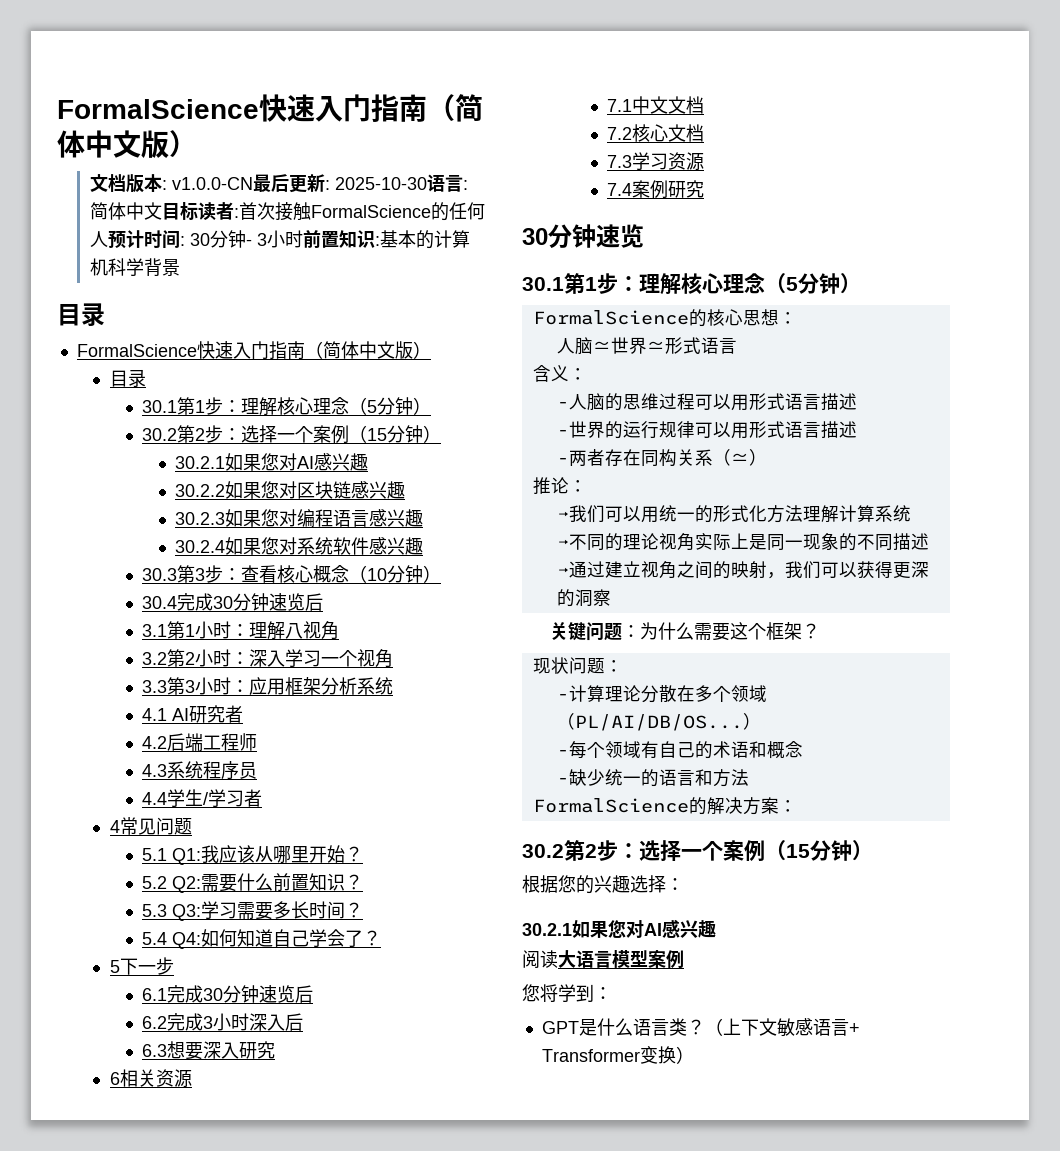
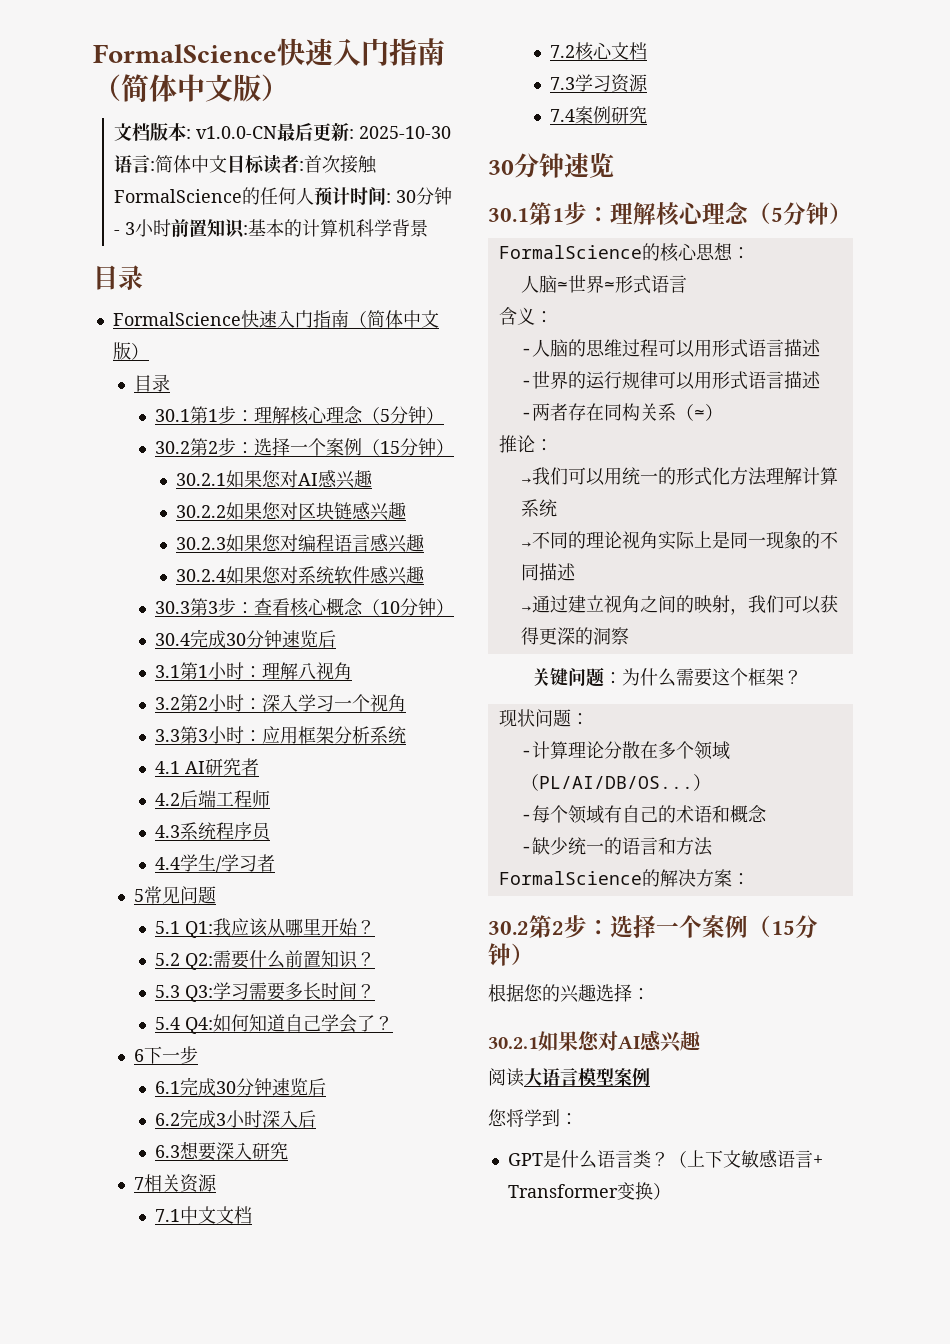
- 4常见问题
+ 5常见问题
- 5下一步
+ 6下一步
- 6相关资源
+ 7相关资源

